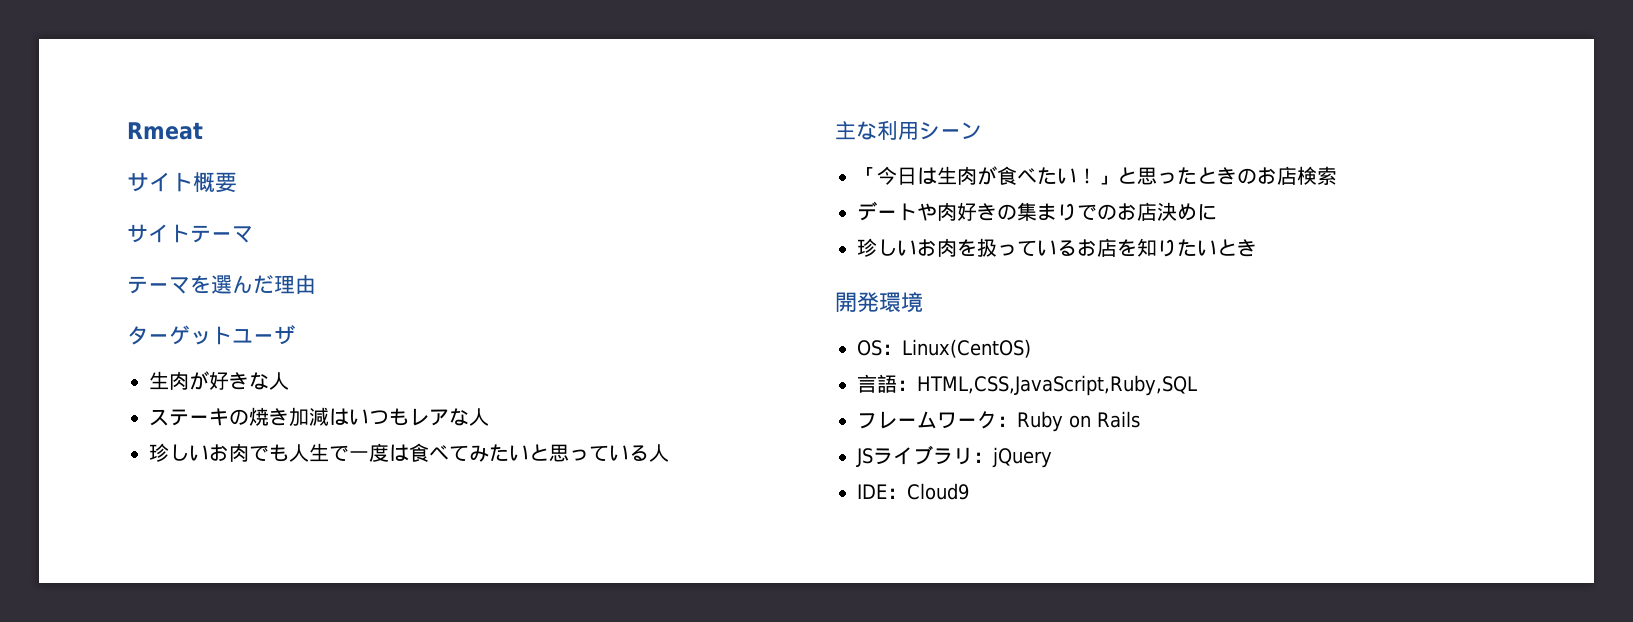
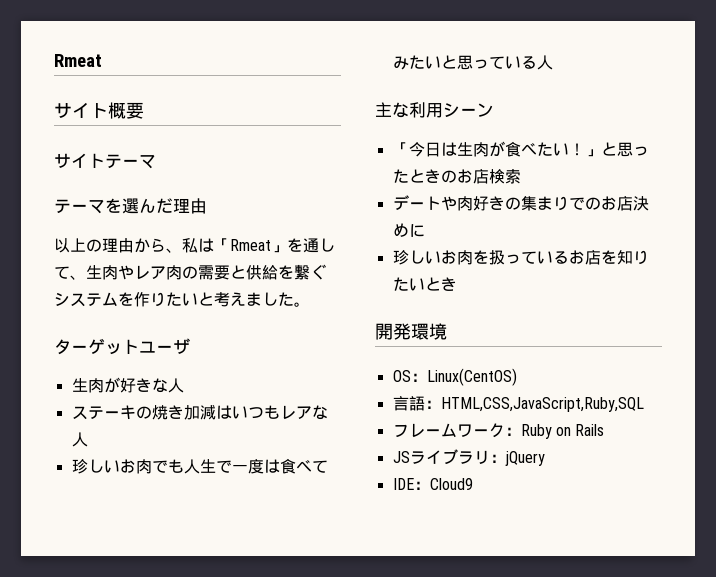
+ 以上の理由から、私は「Rmeat」を通して、生肉やレア肉の需要と供給を繋ぐシステムを作りたいと考えました。

